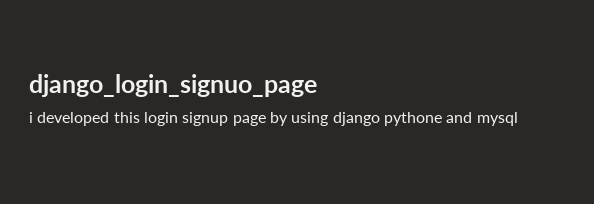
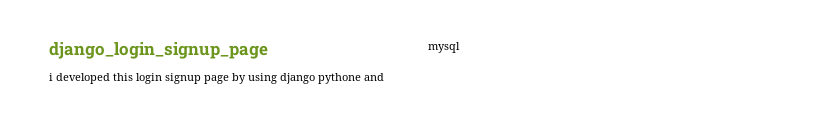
- django_login_signuo_page
+ django_login_signup_page

